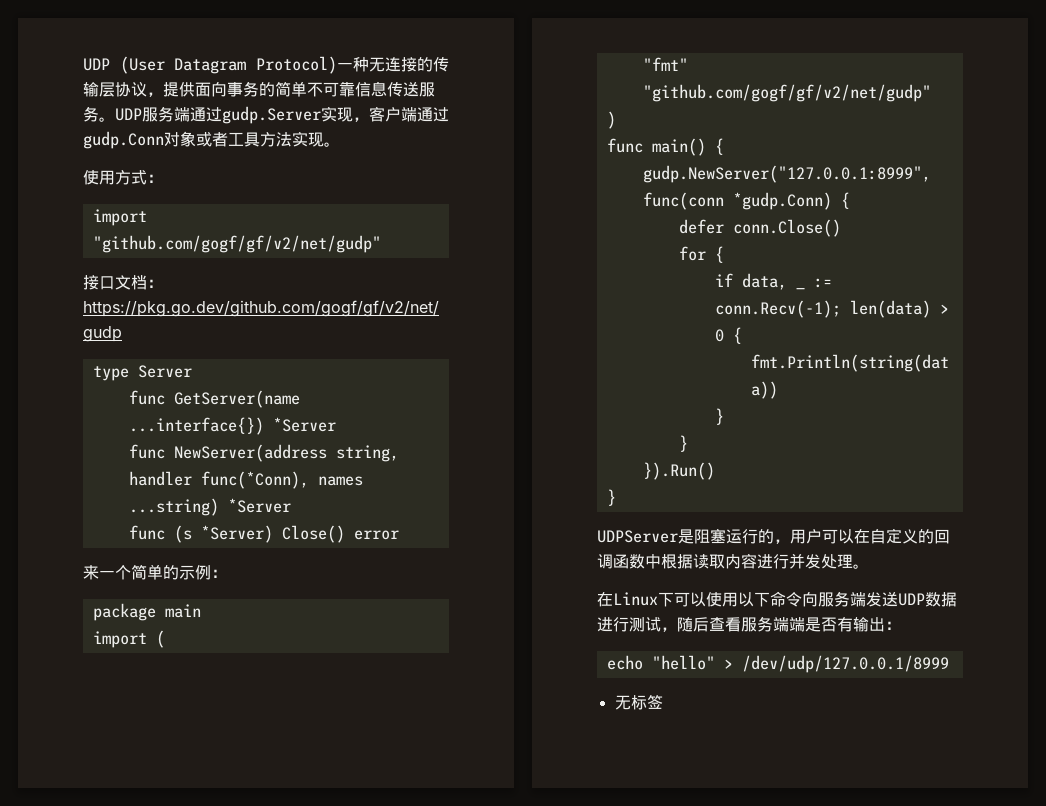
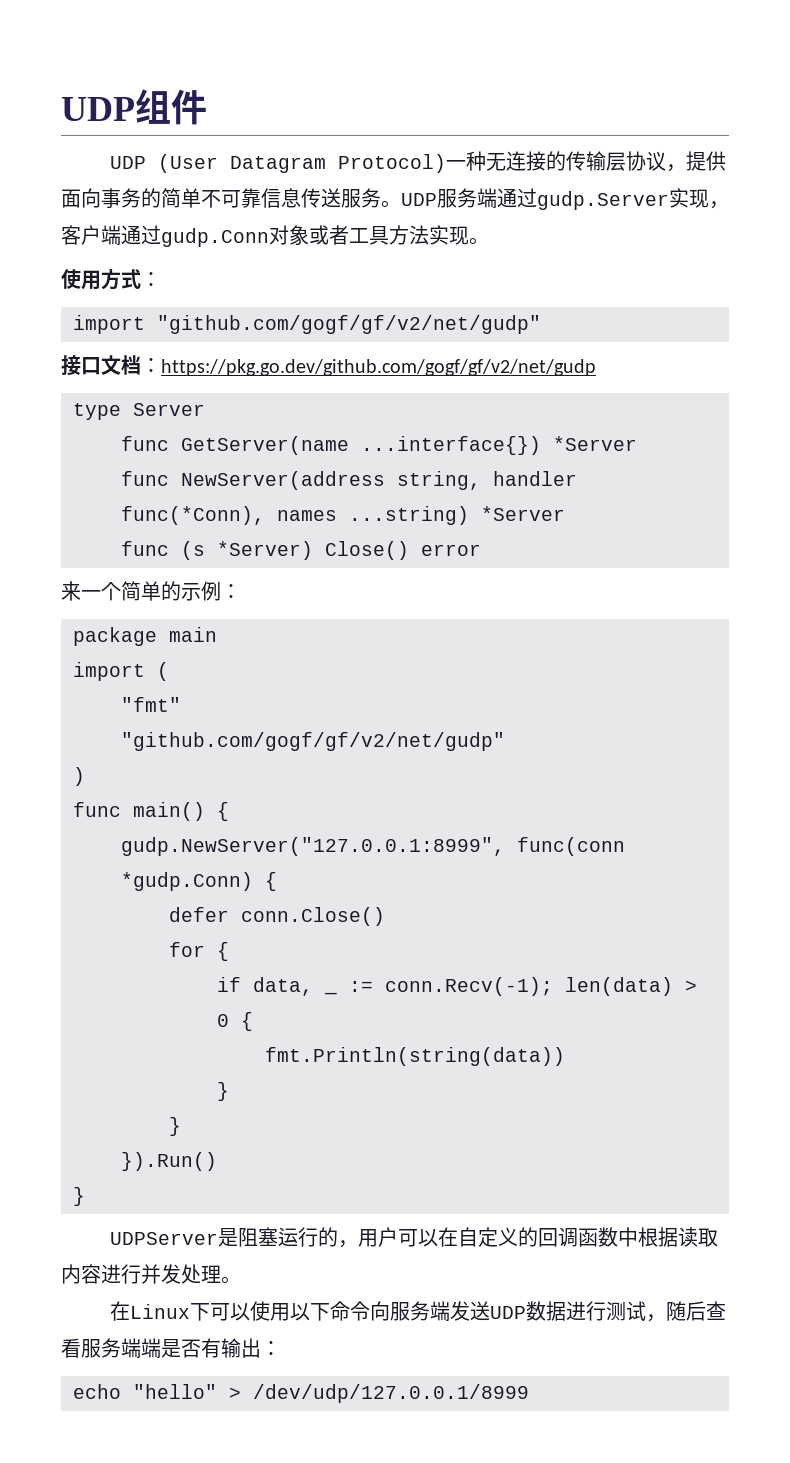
+ UDP组件
- 无标签

